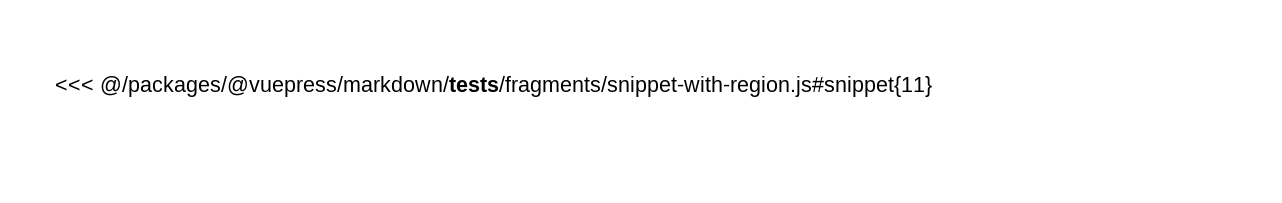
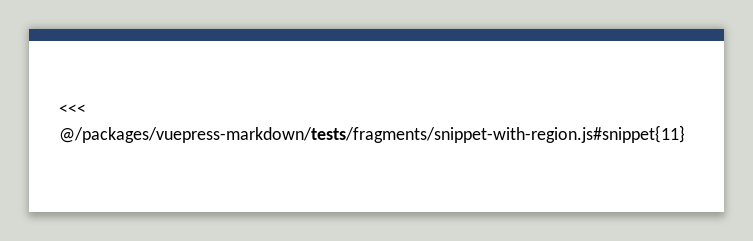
- <<< @/packages/@vuepress/markdown/tests/fragments/snippet-with-region.js#snippet{11}
+ <<< @/packages/vuepress-markdown/tests/fragments/snippet-with-region.js#snippet{11}

